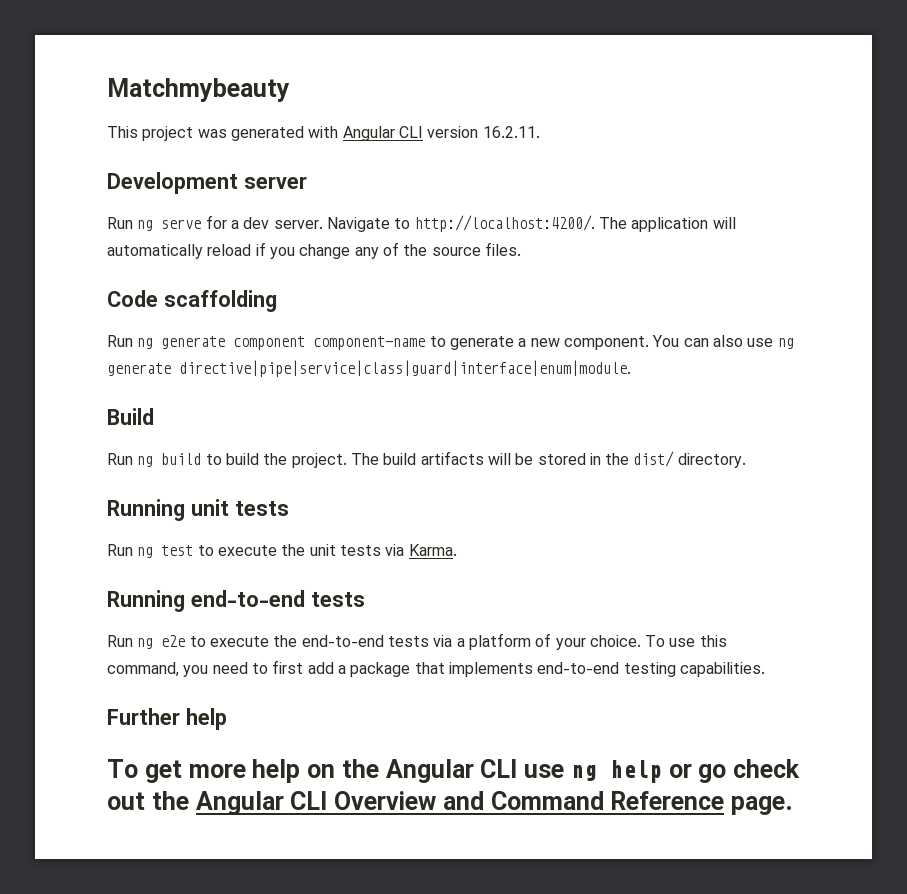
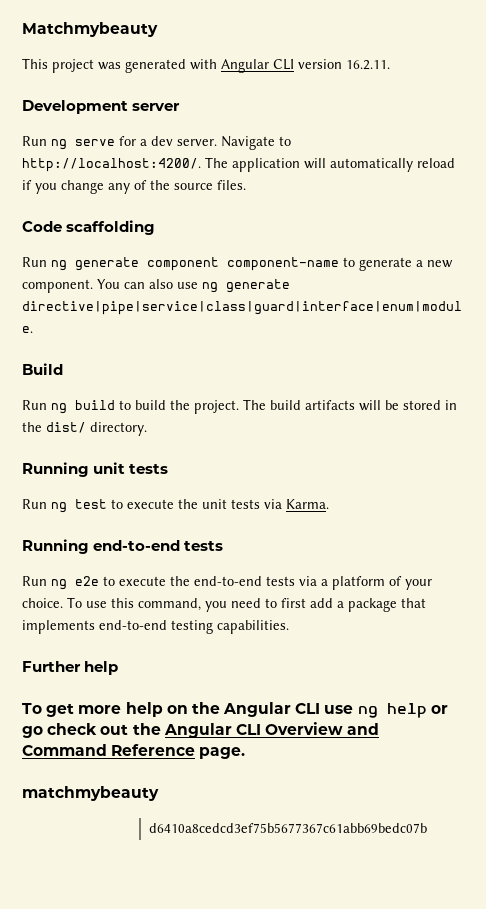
+ matchmybeauty
+ d6410a8cedcd3ef75b5677367c61abb69bedc07b

